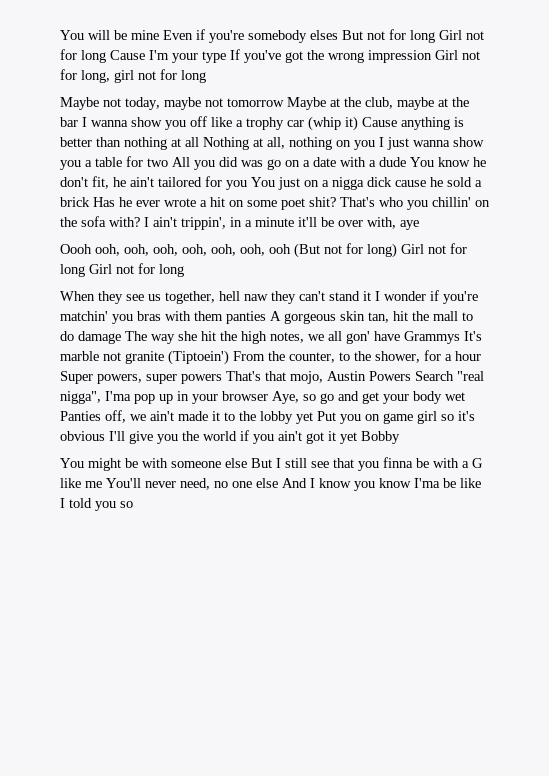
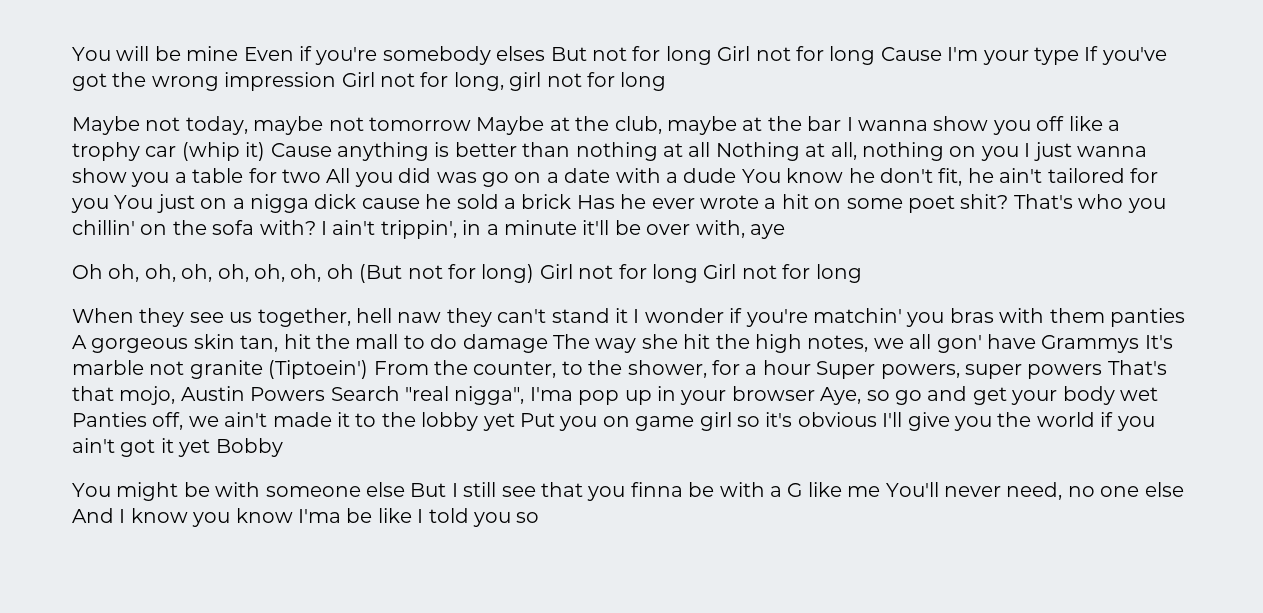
- Oooh ooh, ooh, ooh, ooh, ooh, ooh, ooh (But not for long) Girl not for long Girl not for long
+ Oh oh, oh, oh, oh, oh, oh, oh (But not for long) Girl not for long Girl not for long

